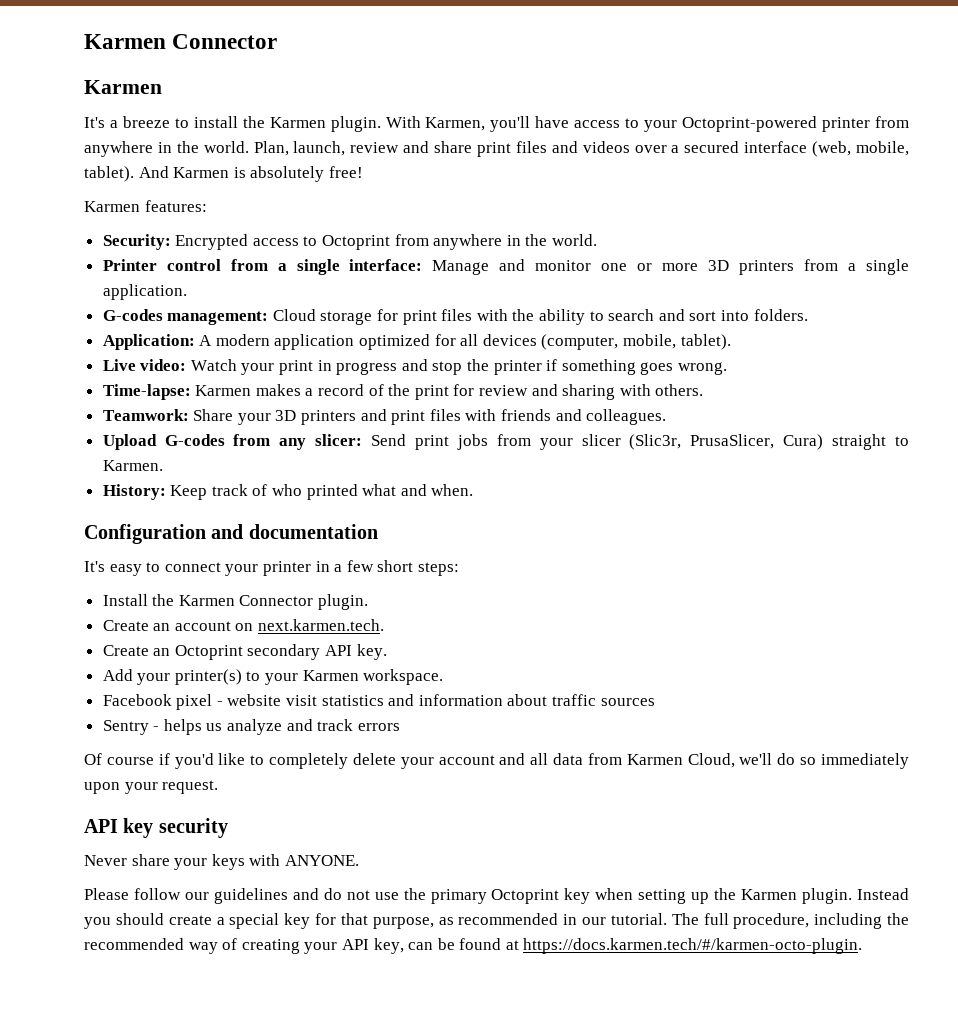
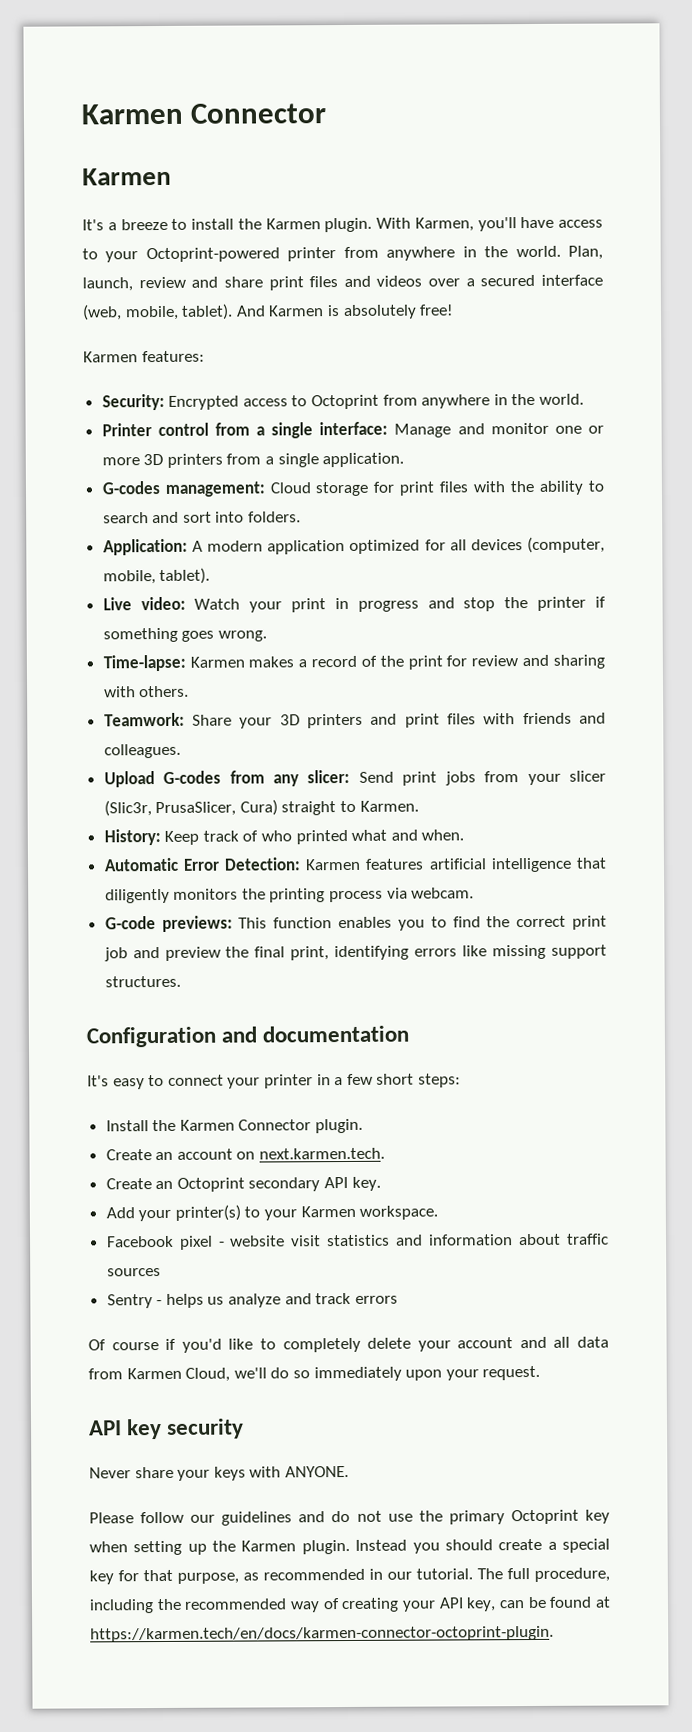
+ Automatic Error Detection: Karmen features artificial intelligence that diligently monitors the printing process via webcam.
+ G-code previews: This function enables you to find the correct print job and preview the final print, identifying errors like missing support structures.
- The full procedure, including the recommended way of creating your API key, can be found at https://docs.karmen.tech/#/karmen-octo-plugin.
+ The full procedure, including the recommended way of creating your API key, can be found at https://karmen.tech/en/docs/karmen-connector-octoprint-plugin.

